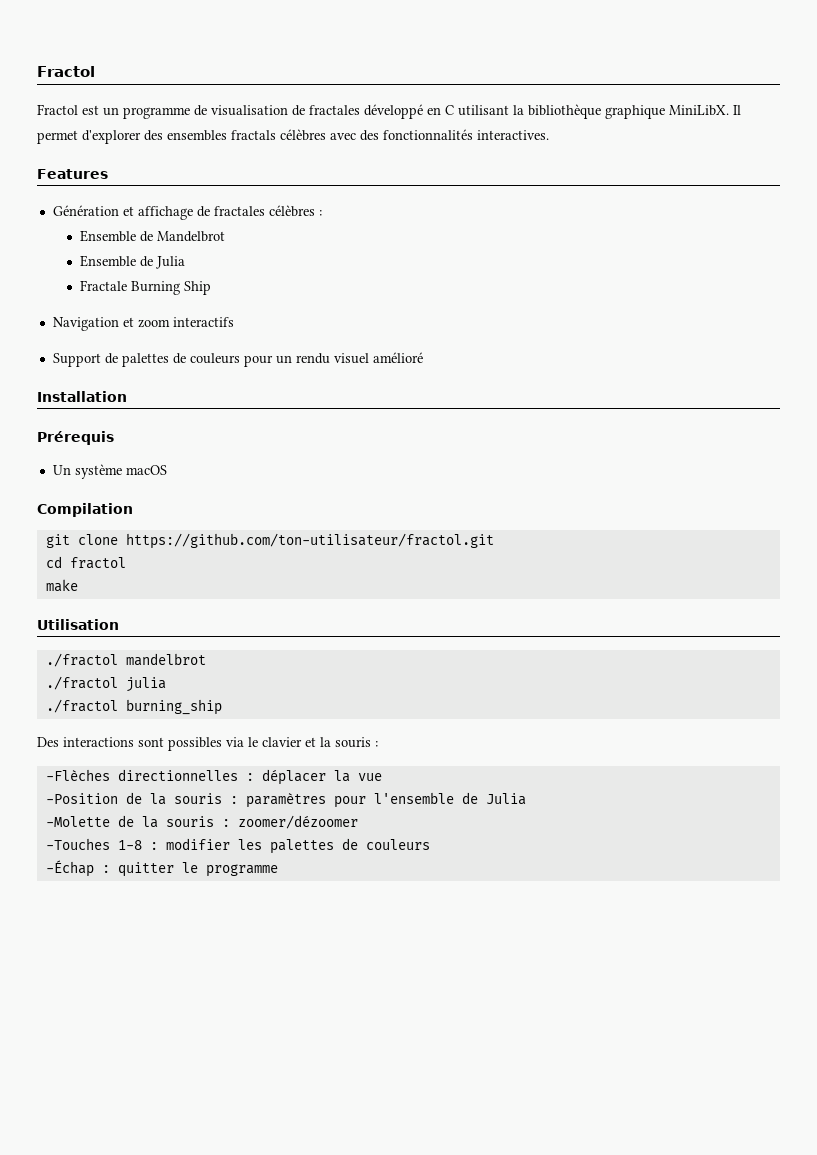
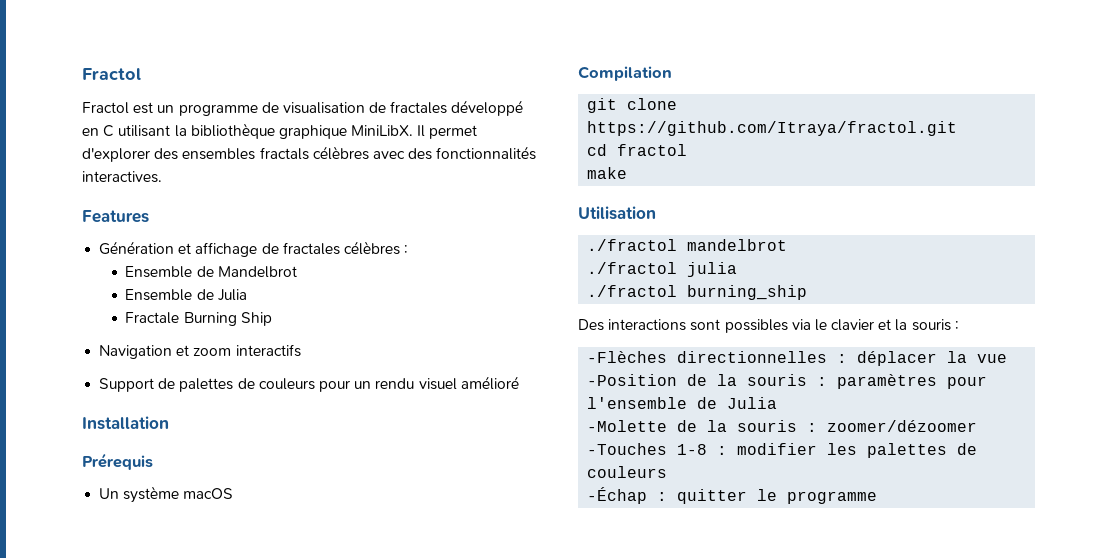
- git clone https://github.com/ton-utilisateur/fractol.git
+ git clone https://github.com/Itraya/fractol.git

